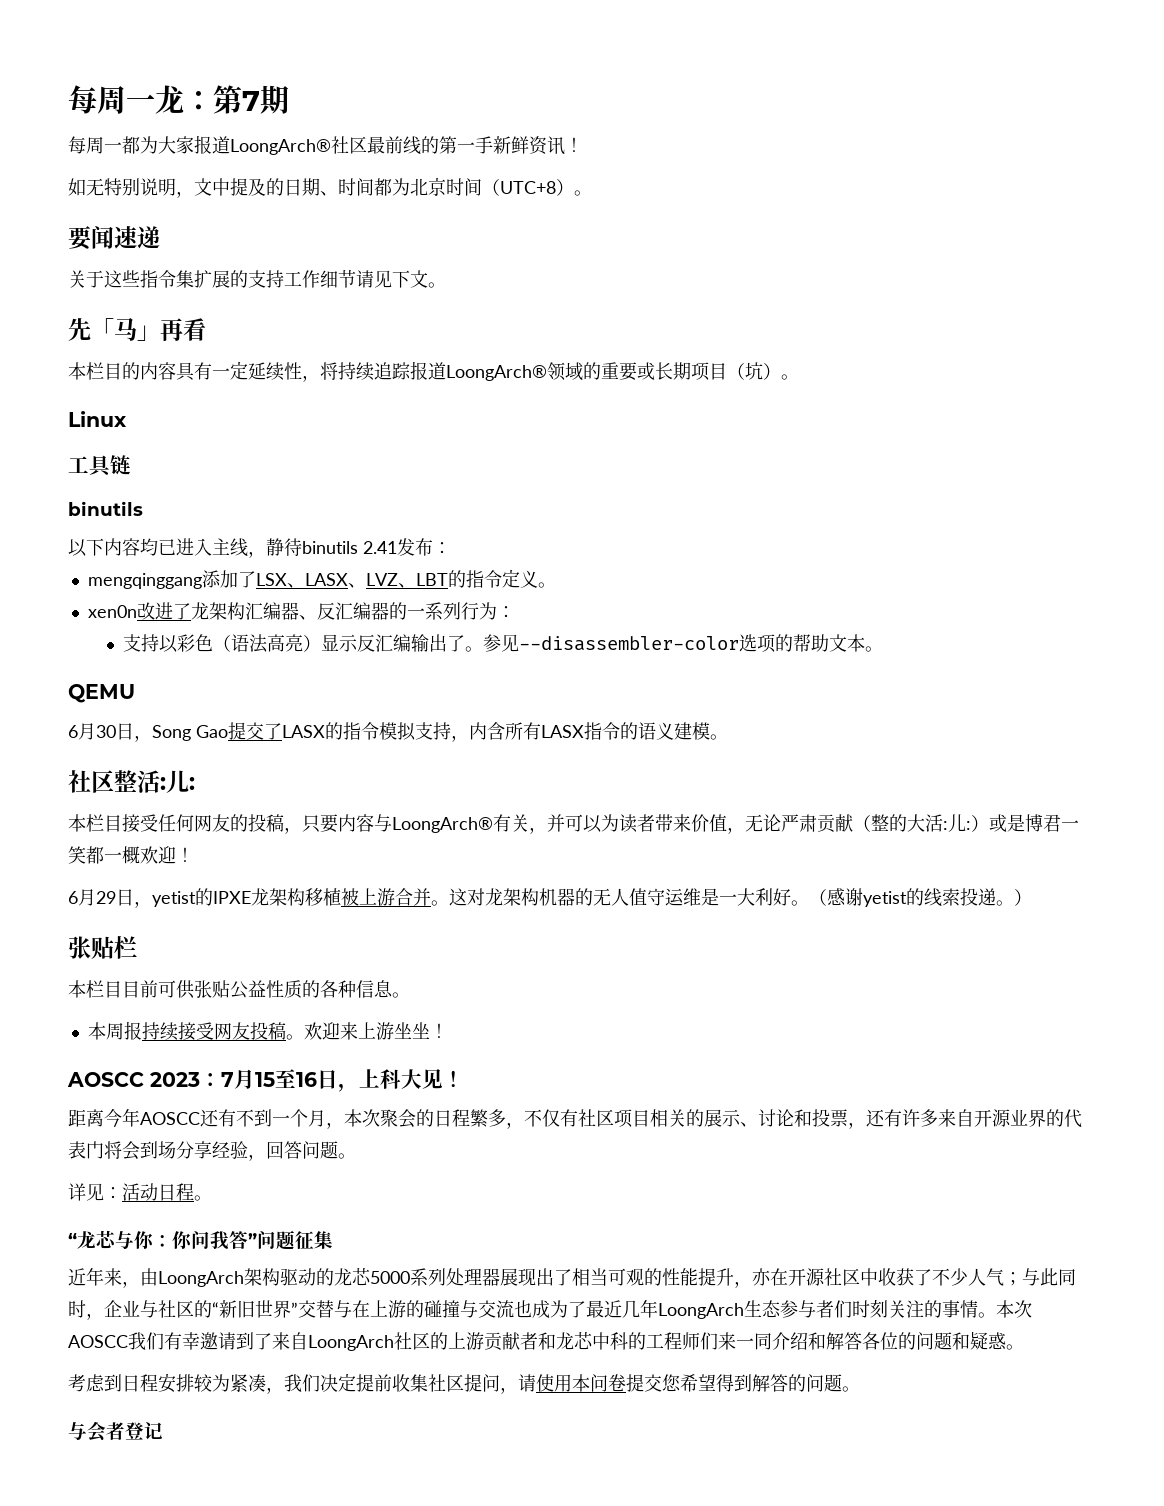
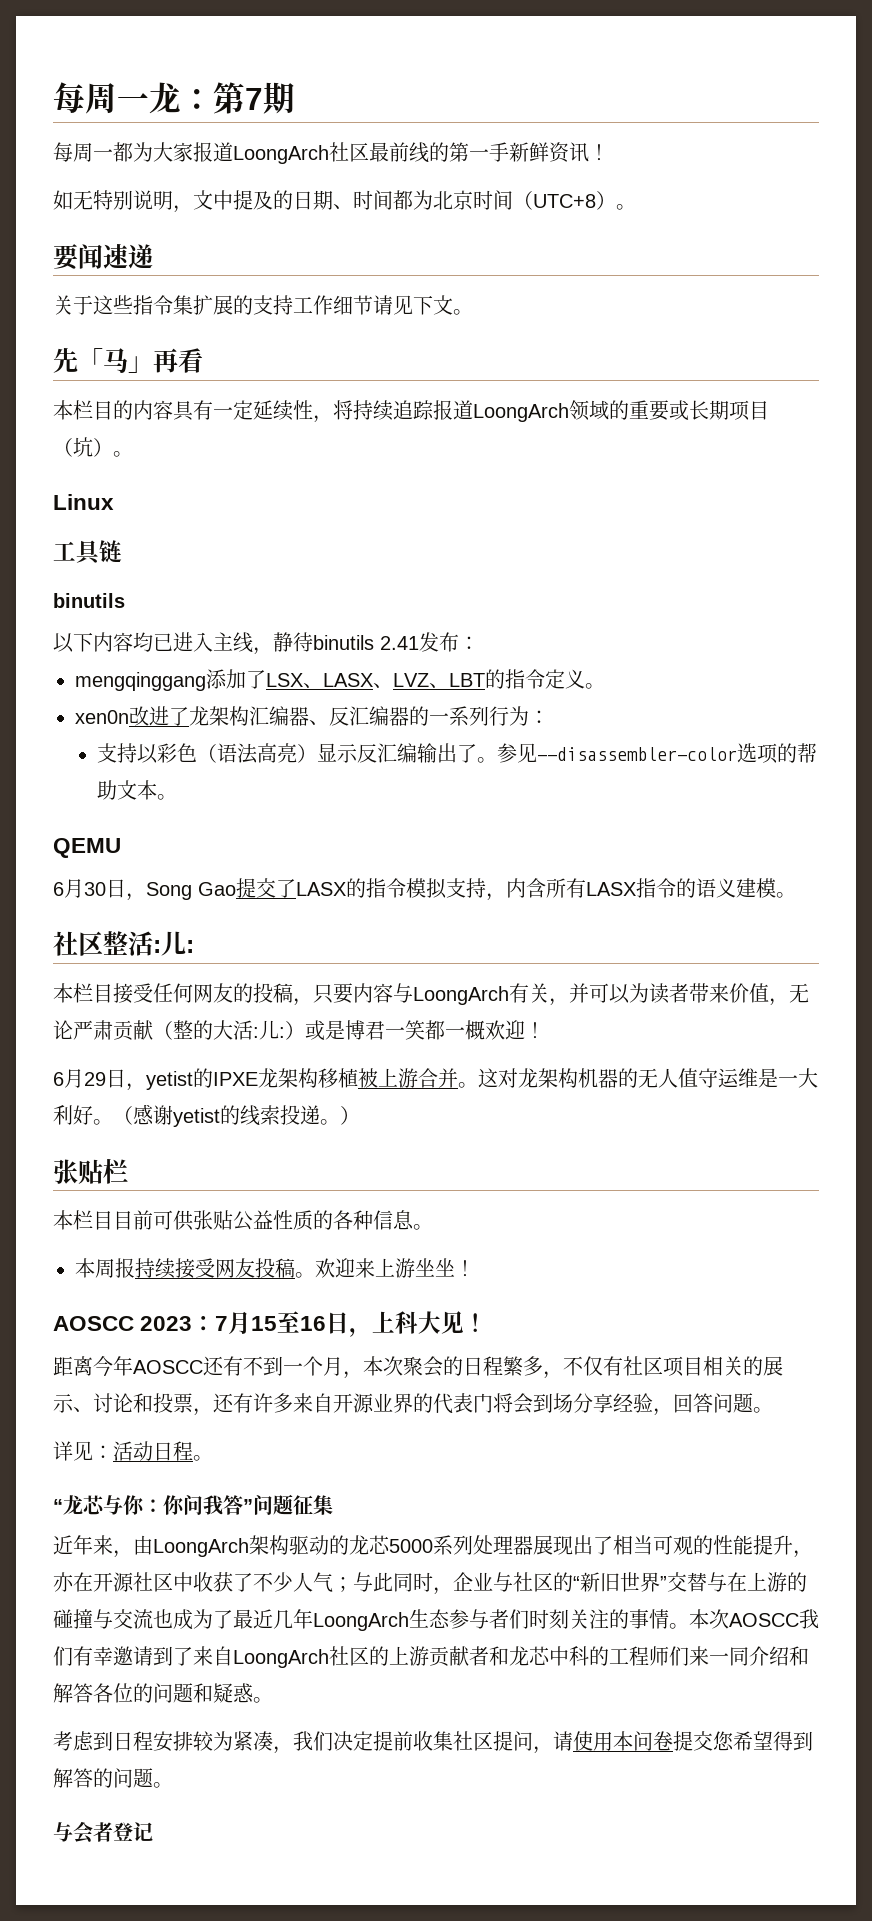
- 每周一都为大家报道LoongArch®社区最前线的第一手新鲜资讯！
+ 每周一都为大家报道LoongArch社区最前线的第一手新鲜资讯！
- 本栏目的内容具有一定延续性，将持续追踪报道LoongArch®领域的重要或长期项目（坑）。
+ 本栏目的内容具有一定延续性，将持续追踪报道LoongArch领域的重要或长期项目（坑）。
- 本栏目接受任何网友的投稿，只要内容与LoongArch®有关，并可以为读者带来价值，无论严肃贡献（整的大活:儿:）或是博君一笑都一概欢迎！
+ 本栏目接受任何网友的投稿，只要内容与LoongArch有关，并可以为读者带来价值，无论严肃贡献（整的大活:儿:）或是博君一笑都一概欢迎！

